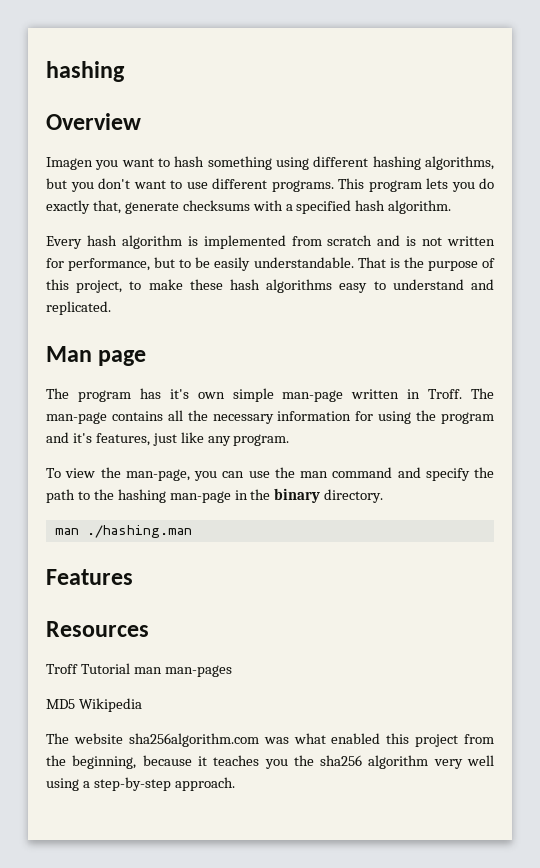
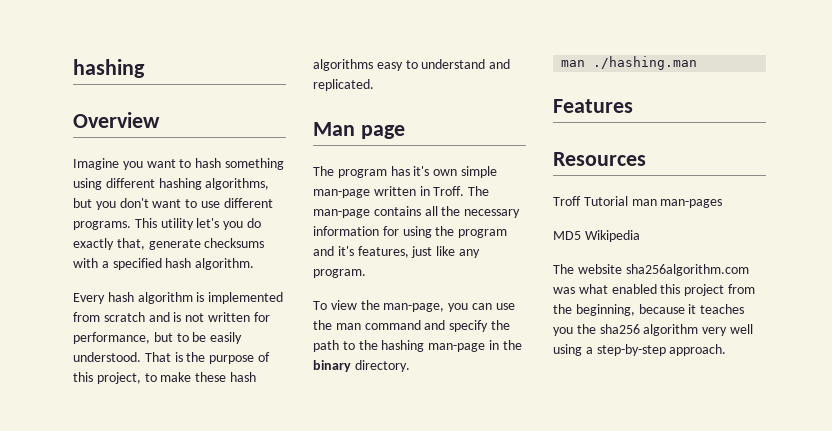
- Imagen you want to hash something using different hashing algorithms, but you don't want to use different programs.
+ Imagine you want to hash something using different hashing algorithms, but you don't want to use different programs.
- This program lets you do exactly that, generate checksums with a specified hash algorithm.
+ This utility let's you do exactly that, generate checksums with a specified hash algorithm.
- Every hash algorithm is implemented from scratch and is not written for performance, but to be easily understandable.
+ Every hash algorithm is implemented from scratch and is not written for performance, but to be easily understood.

